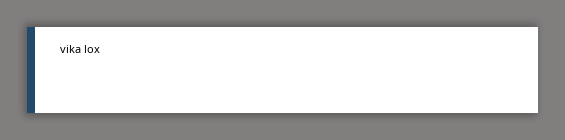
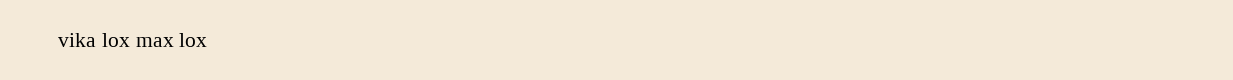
- vika lox
+ vika lox max lox

